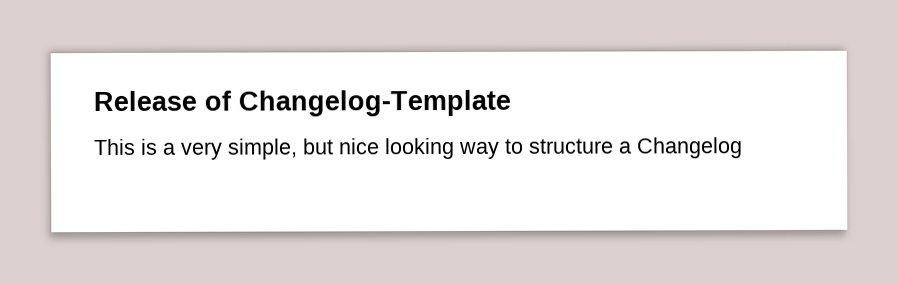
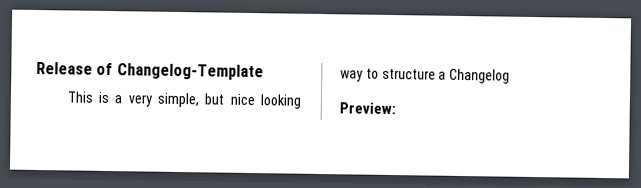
+ Preview:

